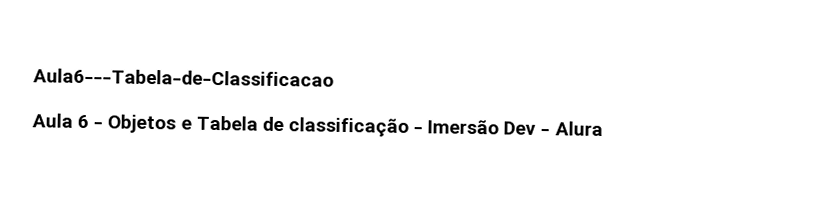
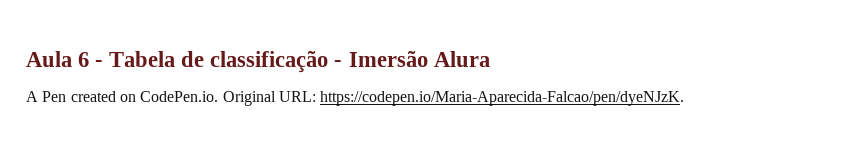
- Aula6---Tabela-de-Classificacao
- Aula 6 - Objetos e Tabela de classificação - Imersão Dev - Alura
+ Aula 6 - Tabela de classificação - Imersão Alura
+ A Pen created on CodePen.io. Original URL: https://codepen.io/Maria-Aparecida-Falcao/pen/dyeNJzK.

